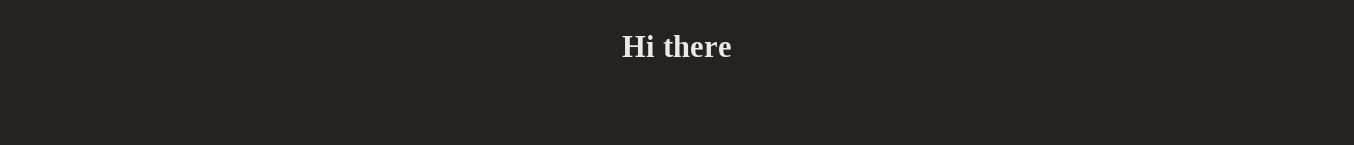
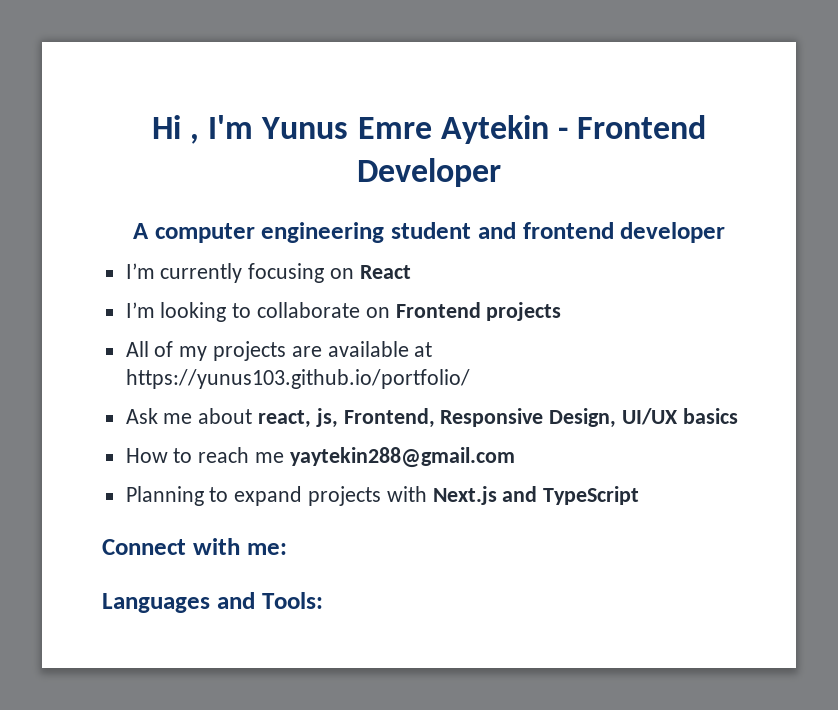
- Hi there
+ Hi , I'm Yunus Emre Aytekin - Frontend Developer
+ A computer engineering student and frontend developer
+ I’m currently focusing on React
+ I’m looking to collaborate on Frontend projects
+ All of my projects are available at https://yunus103.github.io/portfolio/
+ Ask me about react, js, Frontend, Responsive Design, UI/UX basics
+ How to reach me yaytekin288@gmail.com
+ Planning to expand projects with Next.js and TypeScript
+ Connect with me:
+ Languages and Tools:

